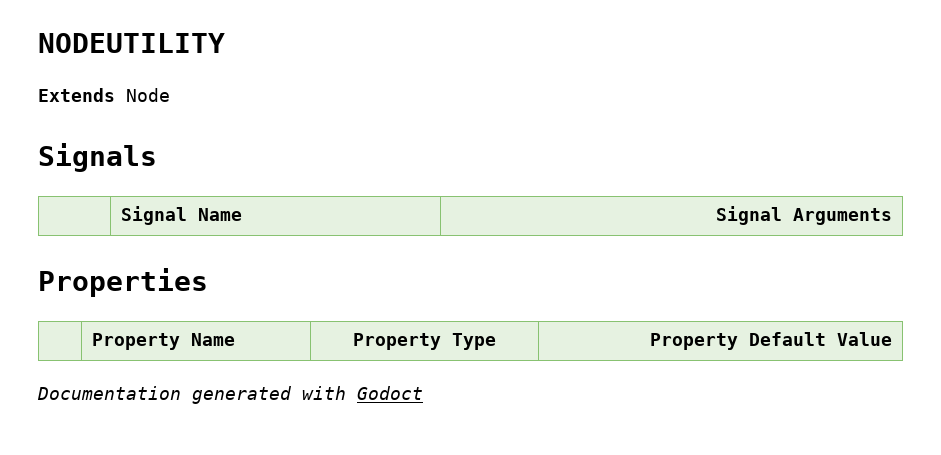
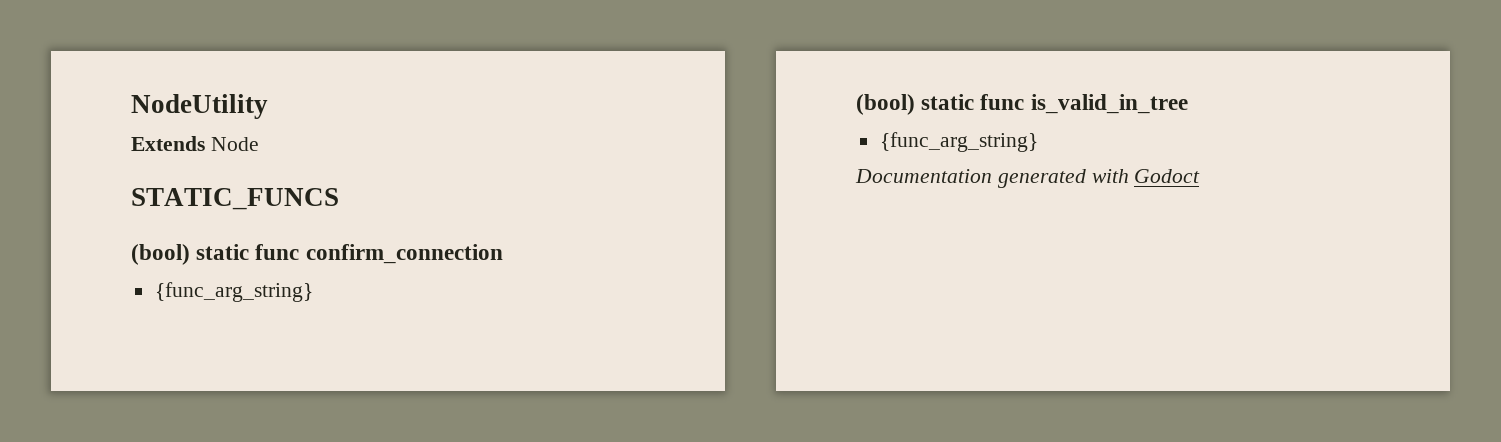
- NODEUTILITY
+ NodeUtility
- Signals
- | Signal Name | Signal Arguments
- Properties
- | Property Name | Property Type | Property Default Value
+ STATIC_FUNCS
+ (bool) static func confirm_connection
+ {func_arg_string}
+ (bool) static func is_valid_in_tree
+ {func_arg_string}

